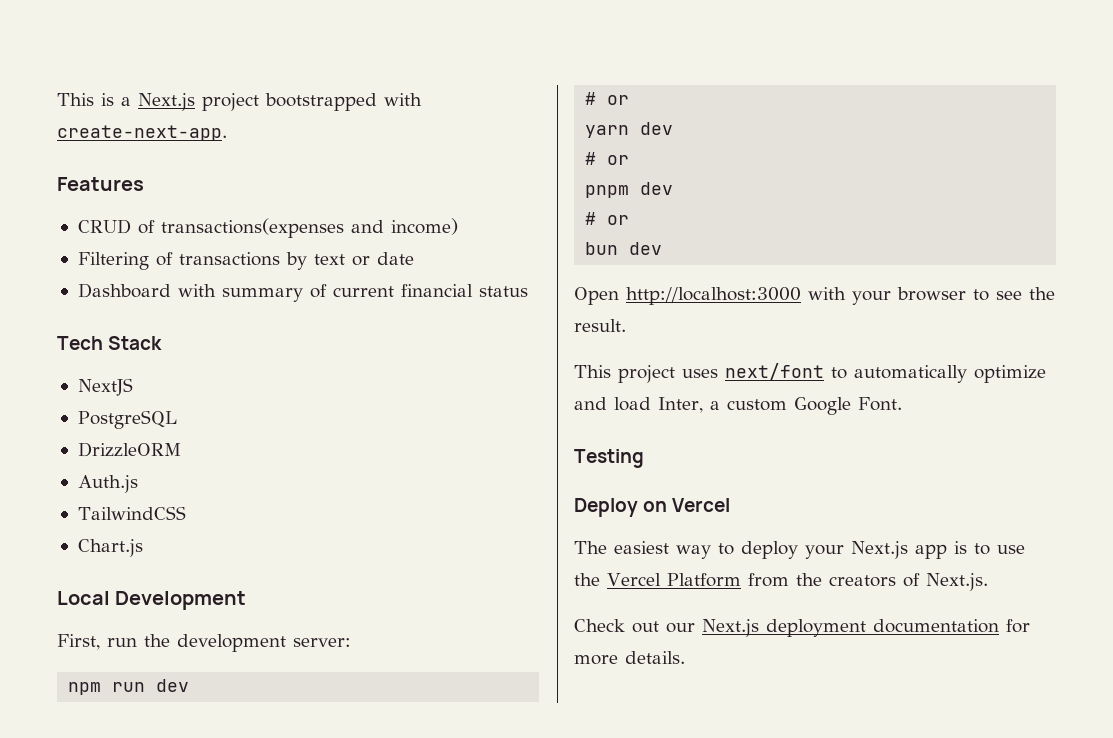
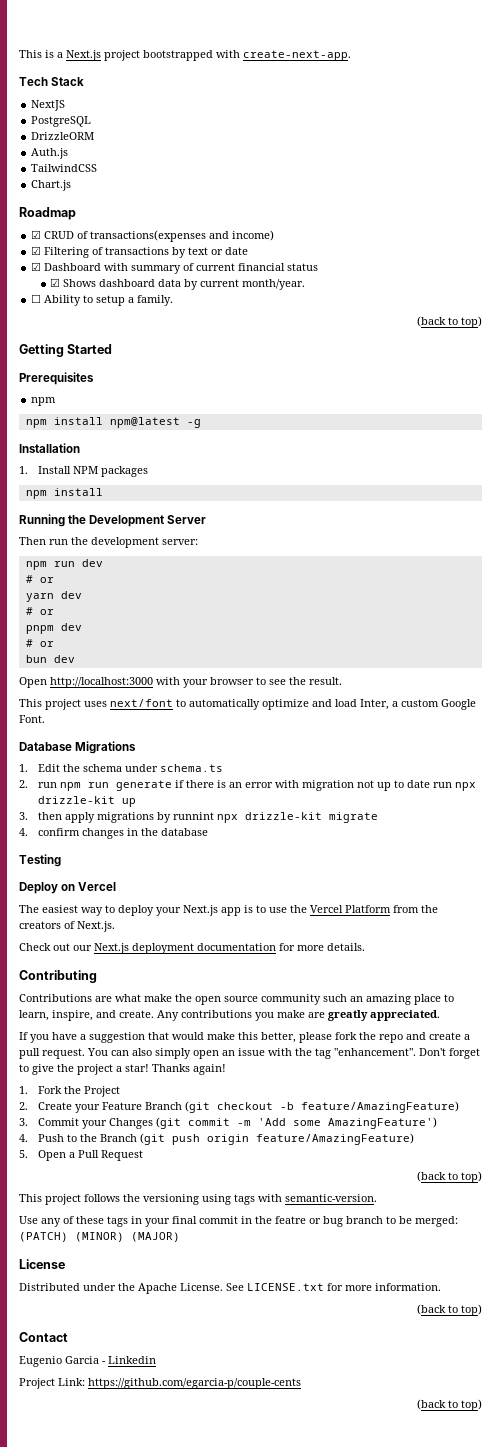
- Features
- CRUD of transactions(expenses and income)
- Filtering of transactions by text or date
- Dashboard with summary of current financial status
- Local Development
- First, run the development server:
+ Roadmap
+ ☑ CRUD of transactions(expenses and income)
+ ☑ Filtering of transactions by text or date
+ ☑ Dashboard with summary of current financial status
+ ☑ Shows dashboard data by current month/year.
+ ☐ Ability to setup a family.
+ (back to top)
+ Getting Started
+ Prerequisites
+ npm
+ npm install npm@latest -g
+ Installation
+ 1. Install NPM packages
+ npm install
+ Running the Development Server
+ Then run the development server:
+ Database Migrations
+ 1. Edit the schema under schema.ts
+ 2. run npm run generate if there is an error with migration not up to date run npx drizzle-kit up
+ 3. then apply migrations by runnint npx drizzle-kit migrate
+ 4. confirm changes in the database
+ Contributing
+ Contributions are what make the open source community such an amazing place to learn, inspire, and create. Any contributions you make are greatly appreciated.
+ If you have a suggestion that would make this better, please fork the repo and create a pull request. You can also simply open an issue with the tag "enhancement". Don't forget to give the project a star! Thanks again!
+ 1. Fork the Project
+ 2. Create your Feature Branch (git checkout -b feature/AmazingFeature)
+ 3. Commit your Changes (git commit -m 'Add some AmazingFeature')
+ 4. Push to the Branch (git push origin feature/AmazingFeature)
+ 5. Open a Pull Request
+ (back to top)
+ This project follows the versioning using tags with semantic-version.
+ Use any of these tags in your final commit in the featre or bug branch to be merged: (PATCH) (MINOR) (MAJOR)
+ License
+ Distributed under the Apache License. See LICENSE.txt for more information.
+ (back to top)
+ Contact
+ Eugenio Garcia - Linkedin
+ Project Link: https://github.com/egarcia-p/couple-cents
+ (back to top)

